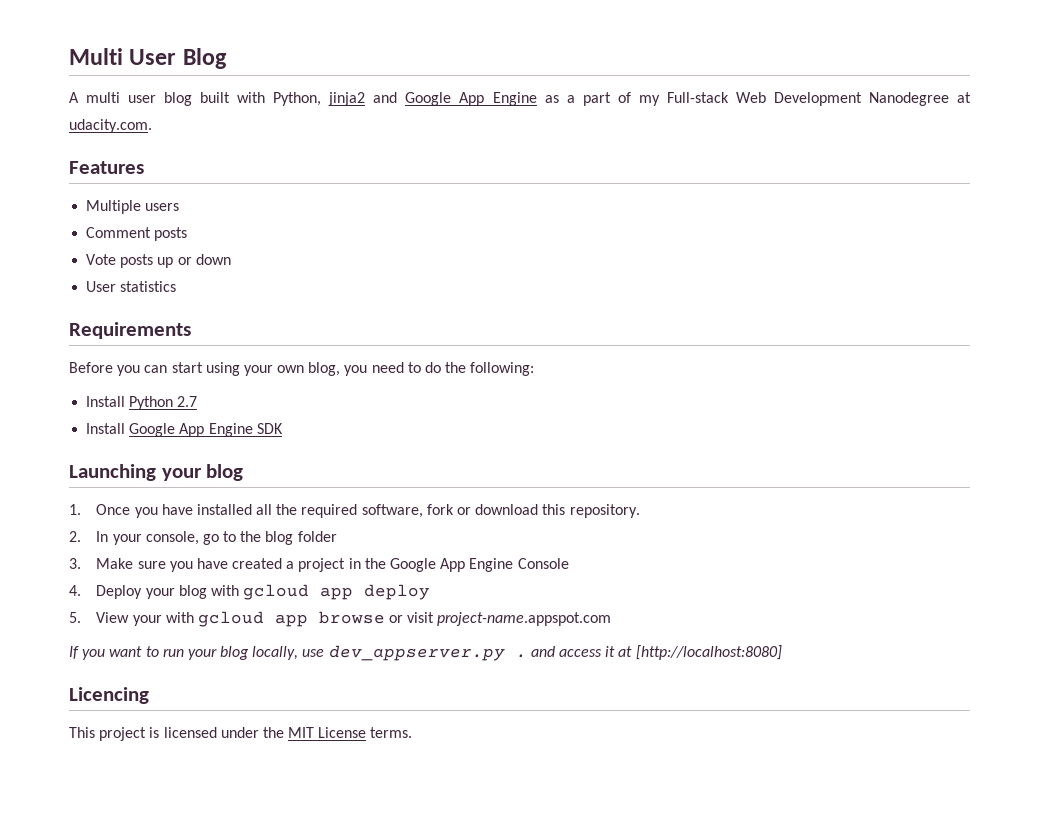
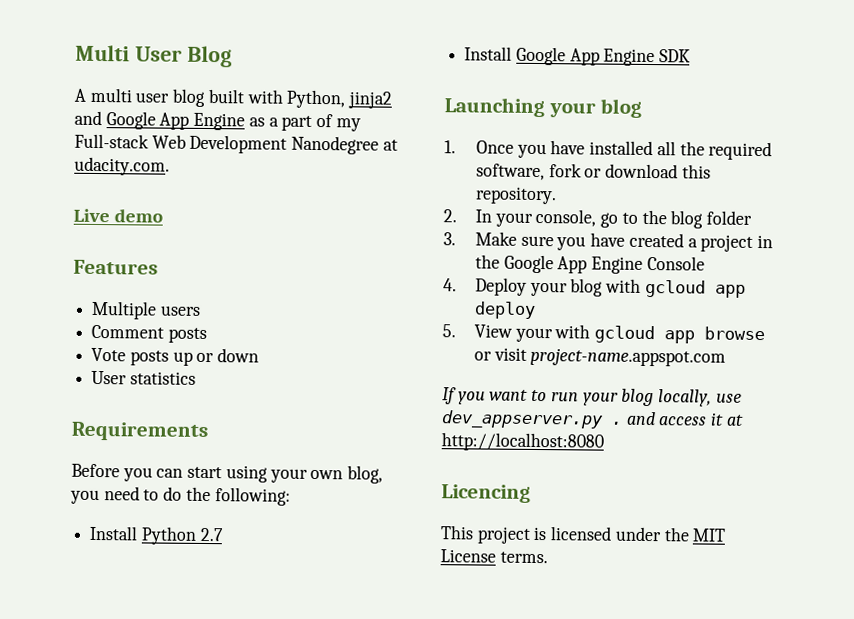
+ Live demo
- If you want to run your blog locally, use dev_appserver.py . and access it at [http://localhost:8080]
+ If you want to run your blog locally, use dev_appserver.py . and access it at http://localhost:8080

